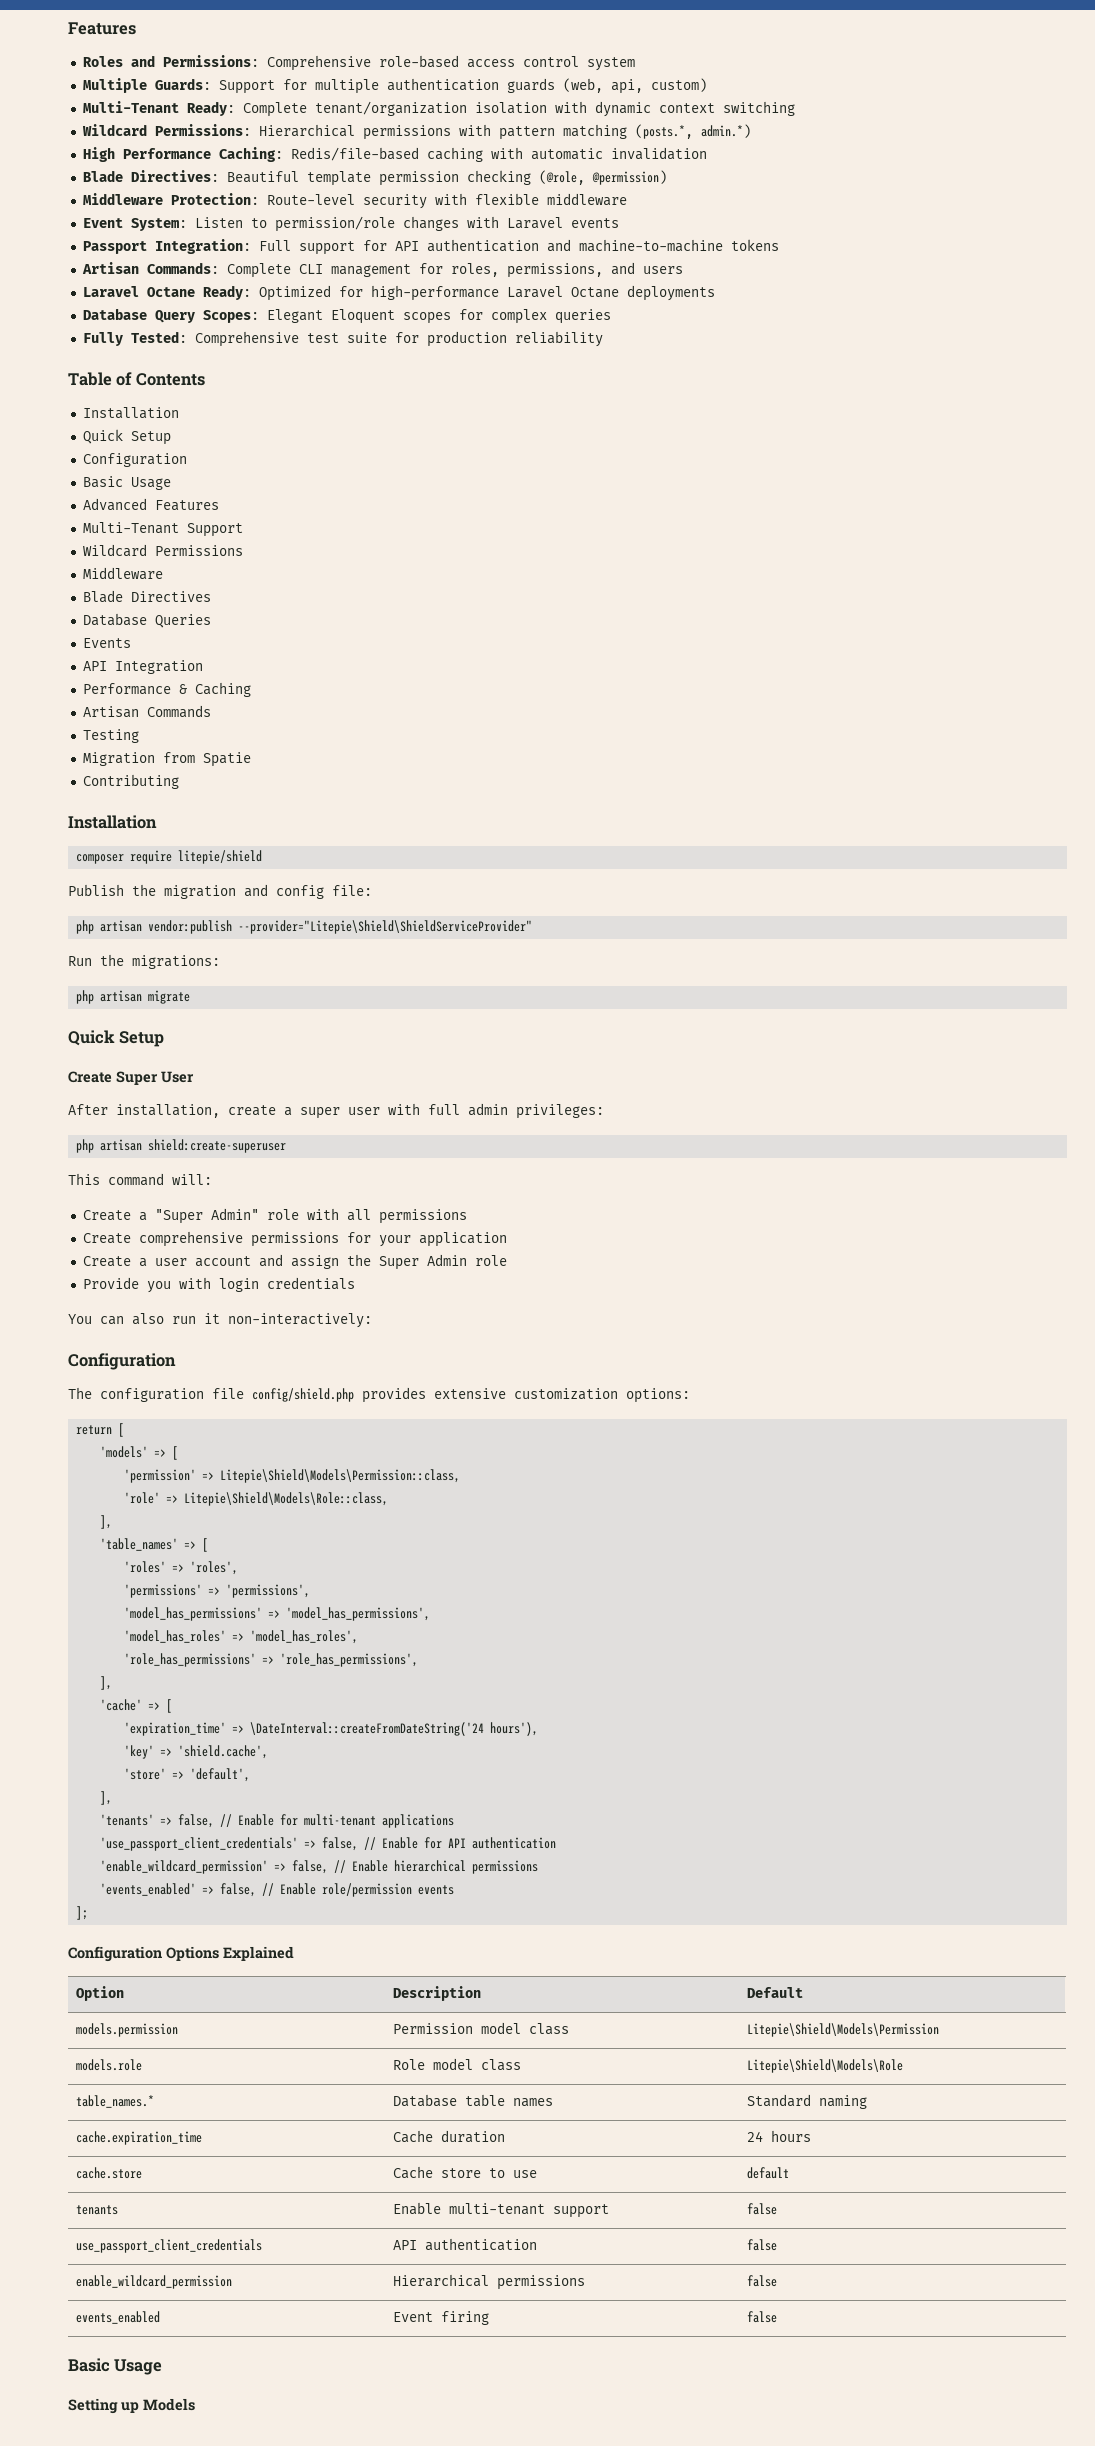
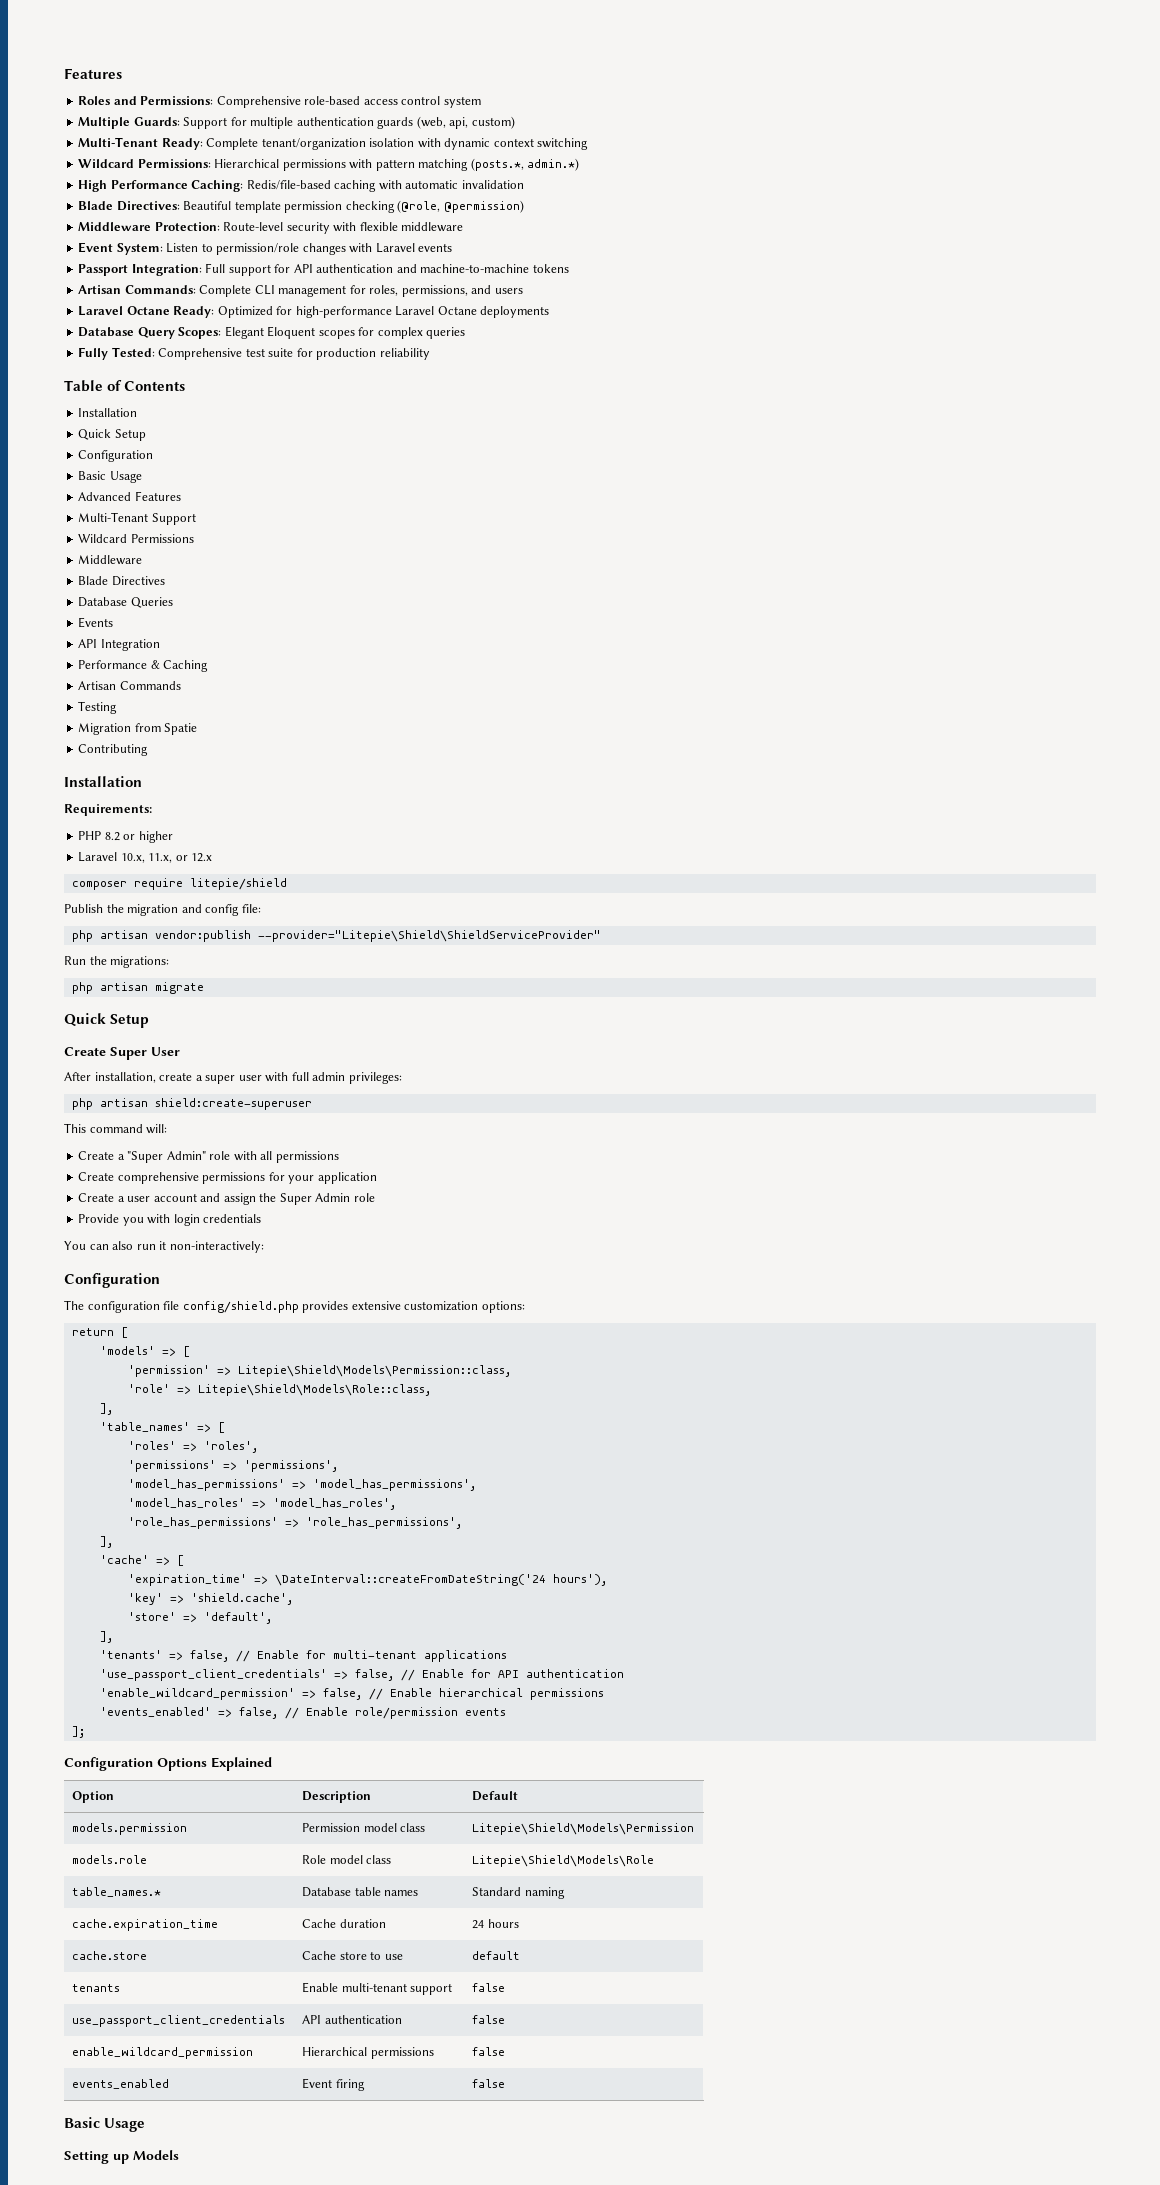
+ Requirements:
+ PHP 8.2 or higher
+ Laravel 10.x, 11.x, or 12.x

